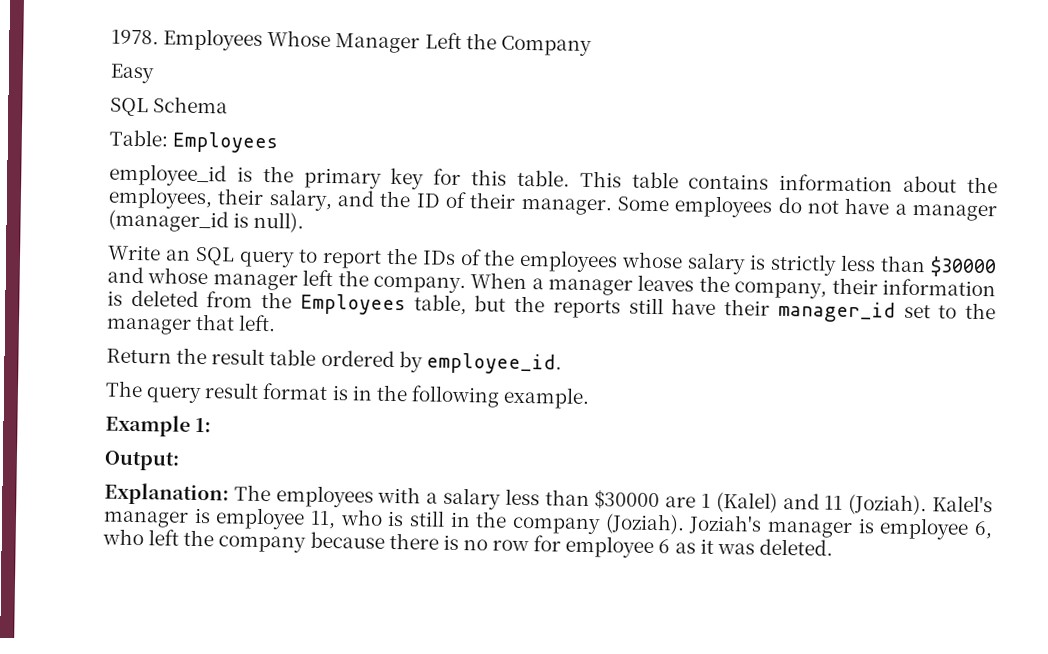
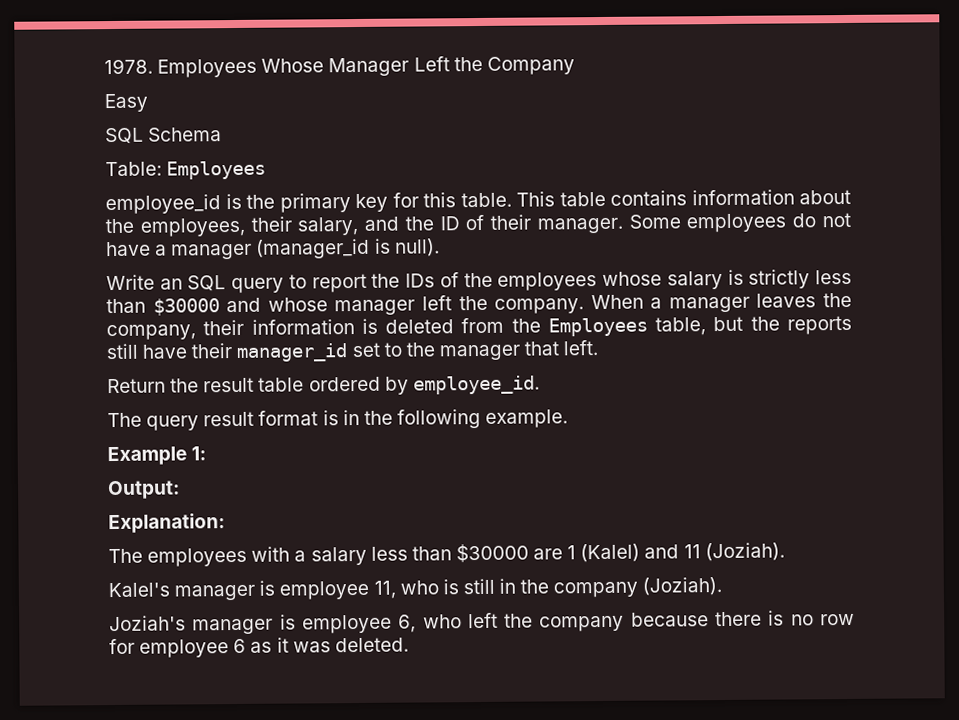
- Explanation: The employees with a salary less than $30000 are 1 (Kalel) and 11 (Joziah). Kalel's manager is employee 11, who is still in the company (Joziah). Joziah's manager is employee 6, who left the company because there is no row for employee 6 as it was deleted.
+ Explanation:
+ The employees with a salary less than $30000 are 1 (Kalel) and 11 (Joziah).
+ Kalel's manager is employee 11, who is still in the company (Joziah).
+ Joziah's manager is employee 6, who left the company because there is no row for employee 6 as it was deleted.

